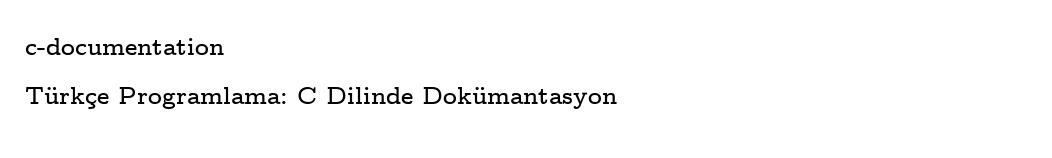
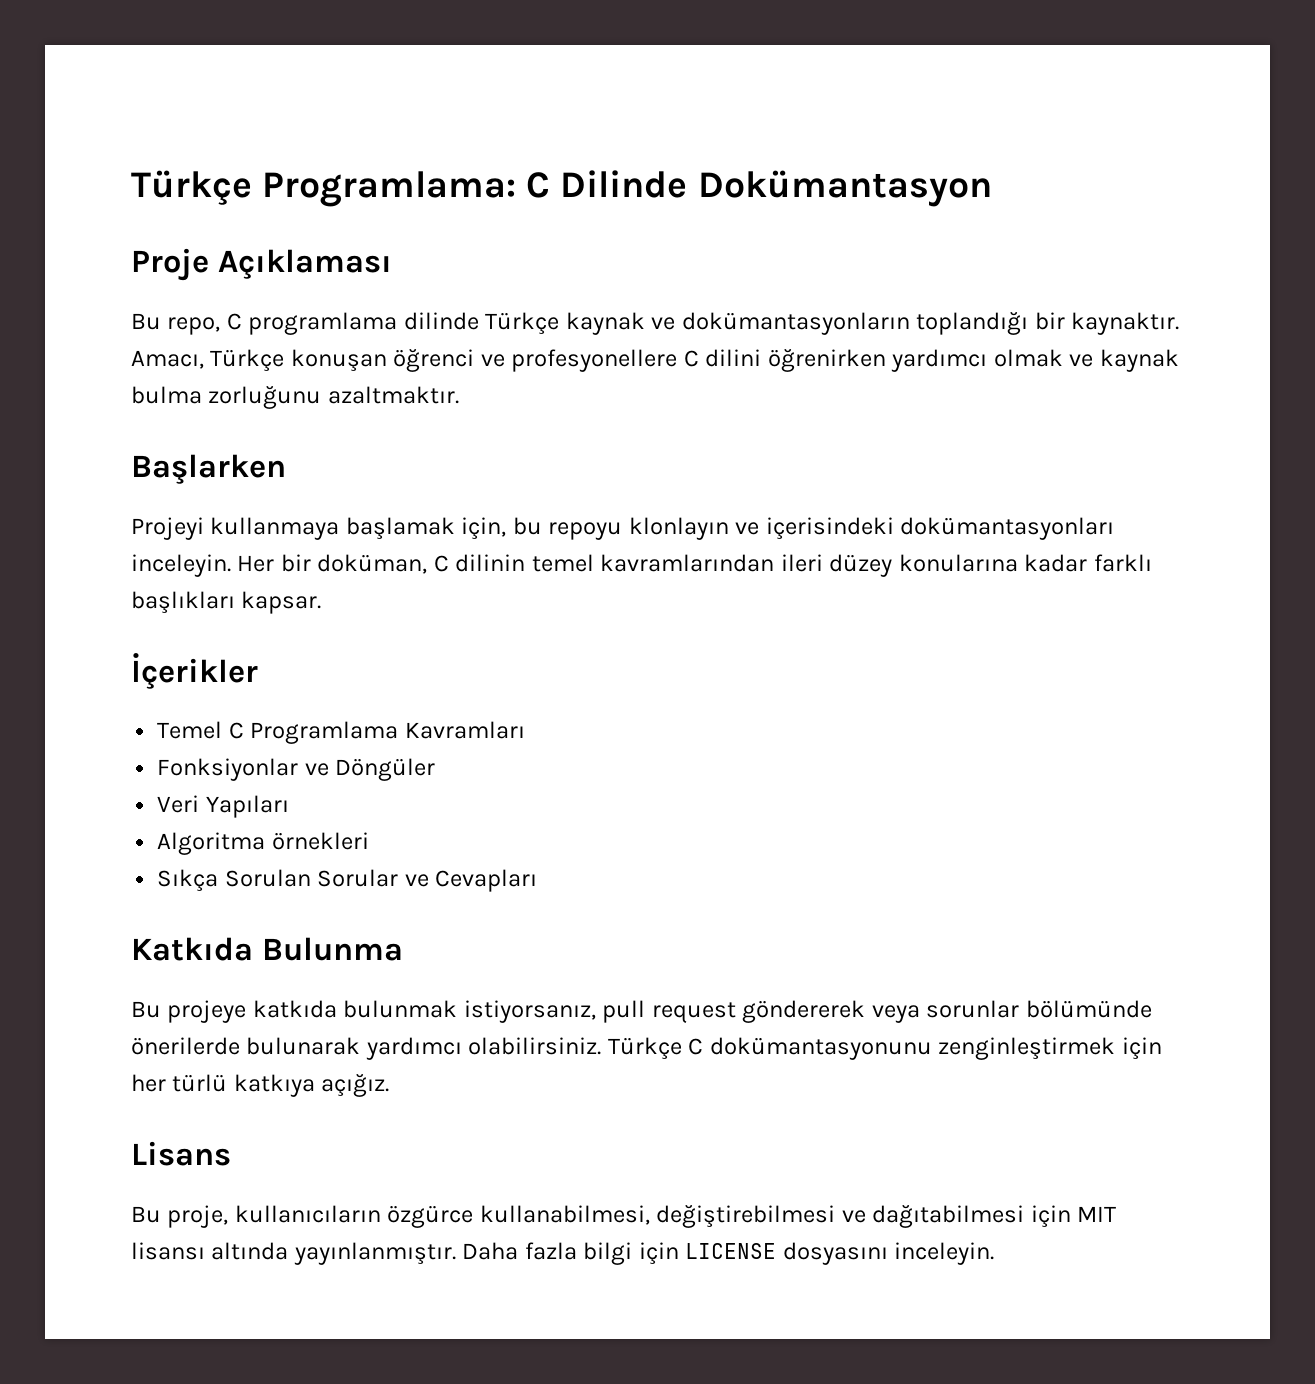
- c-documentation
+ Proje Açıklaması
+ Bu repo, C programlama dilinde Türkçe kaynak ve dokümantasyonların toplandığı bir kaynaktır. Amacı, Türkçe konuşan öğrenci ve profesyonellere C dilini öğrenirken yardımcı olmak ve kaynak bulma zorluğunu azaltmaktır.
+ Başlarken
+ Projeyi kullanmaya başlamak için, bu repoyu klonlayın ve içerisindeki dokümantasyonları inceleyin. Her bir doküman, C dilinin temel kavramlarından ileri düzey konularına kadar farklı başlıkları kapsar.
+ İçerikler
+ Temel C Programlama Kavramları
+ Fonksiyonlar ve Döngüler
+ Veri Yapıları
+ Algoritma örnekleri
+ Sıkça Sorulan Sorular ve Cevapları
+ Katkıda Bulunma
+ Bu projeye katkıda bulunmak istiyorsanız, pull request göndererek veya sorunlar bölümünde önerilerde bulunarak yardımcı olabilirsiniz. Türkçe C dokümantasyonunu zenginleştirmek için her türlü katkıya açığız.
+ Lisans
+ Bu proje, kullanıcıların özgürce kullanabilmesi, değiştirebilmesi ve dağıtabilmesi için MIT lisansı altında yayınlanmıştır. Daha fazla bilgi için LICENSE dosyasını inceleyin.

